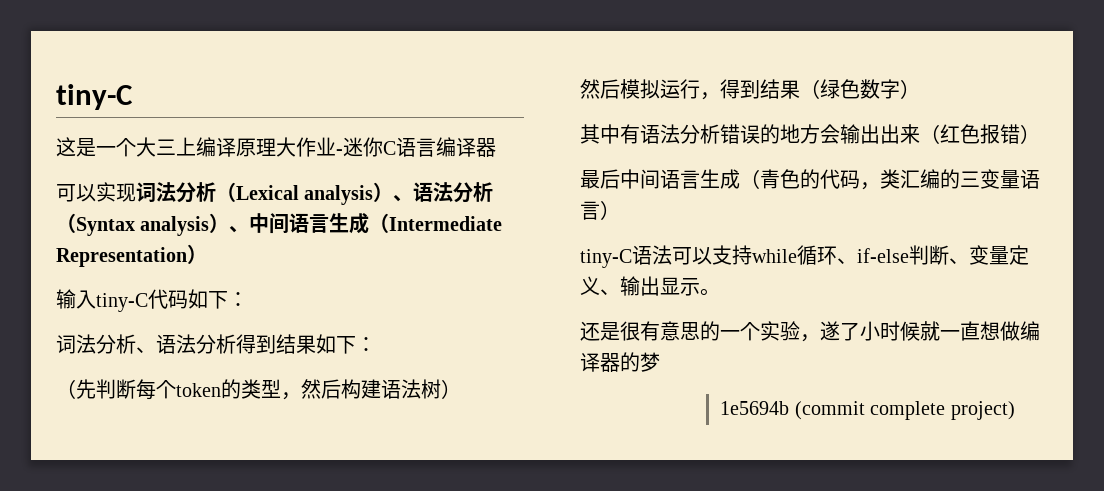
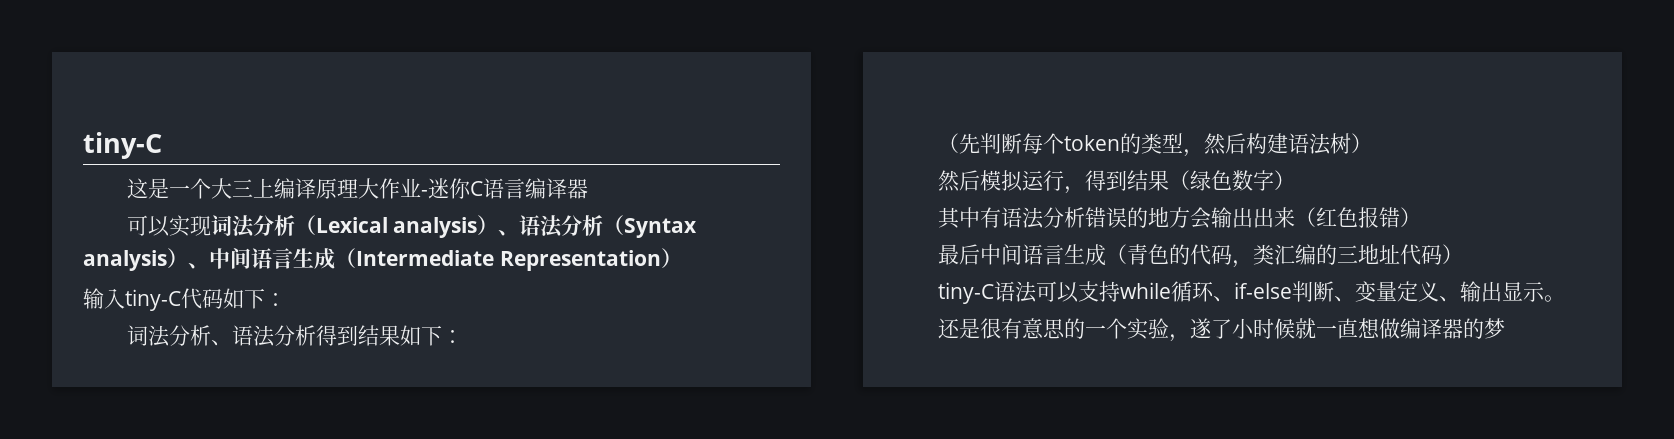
- 最后中间语言生成（青色的代码，类汇编的三变量语言）
+ 最后中间语言生成（青色的代码，类汇编的三地址代码）
- 1e5694b (commit complete project)

